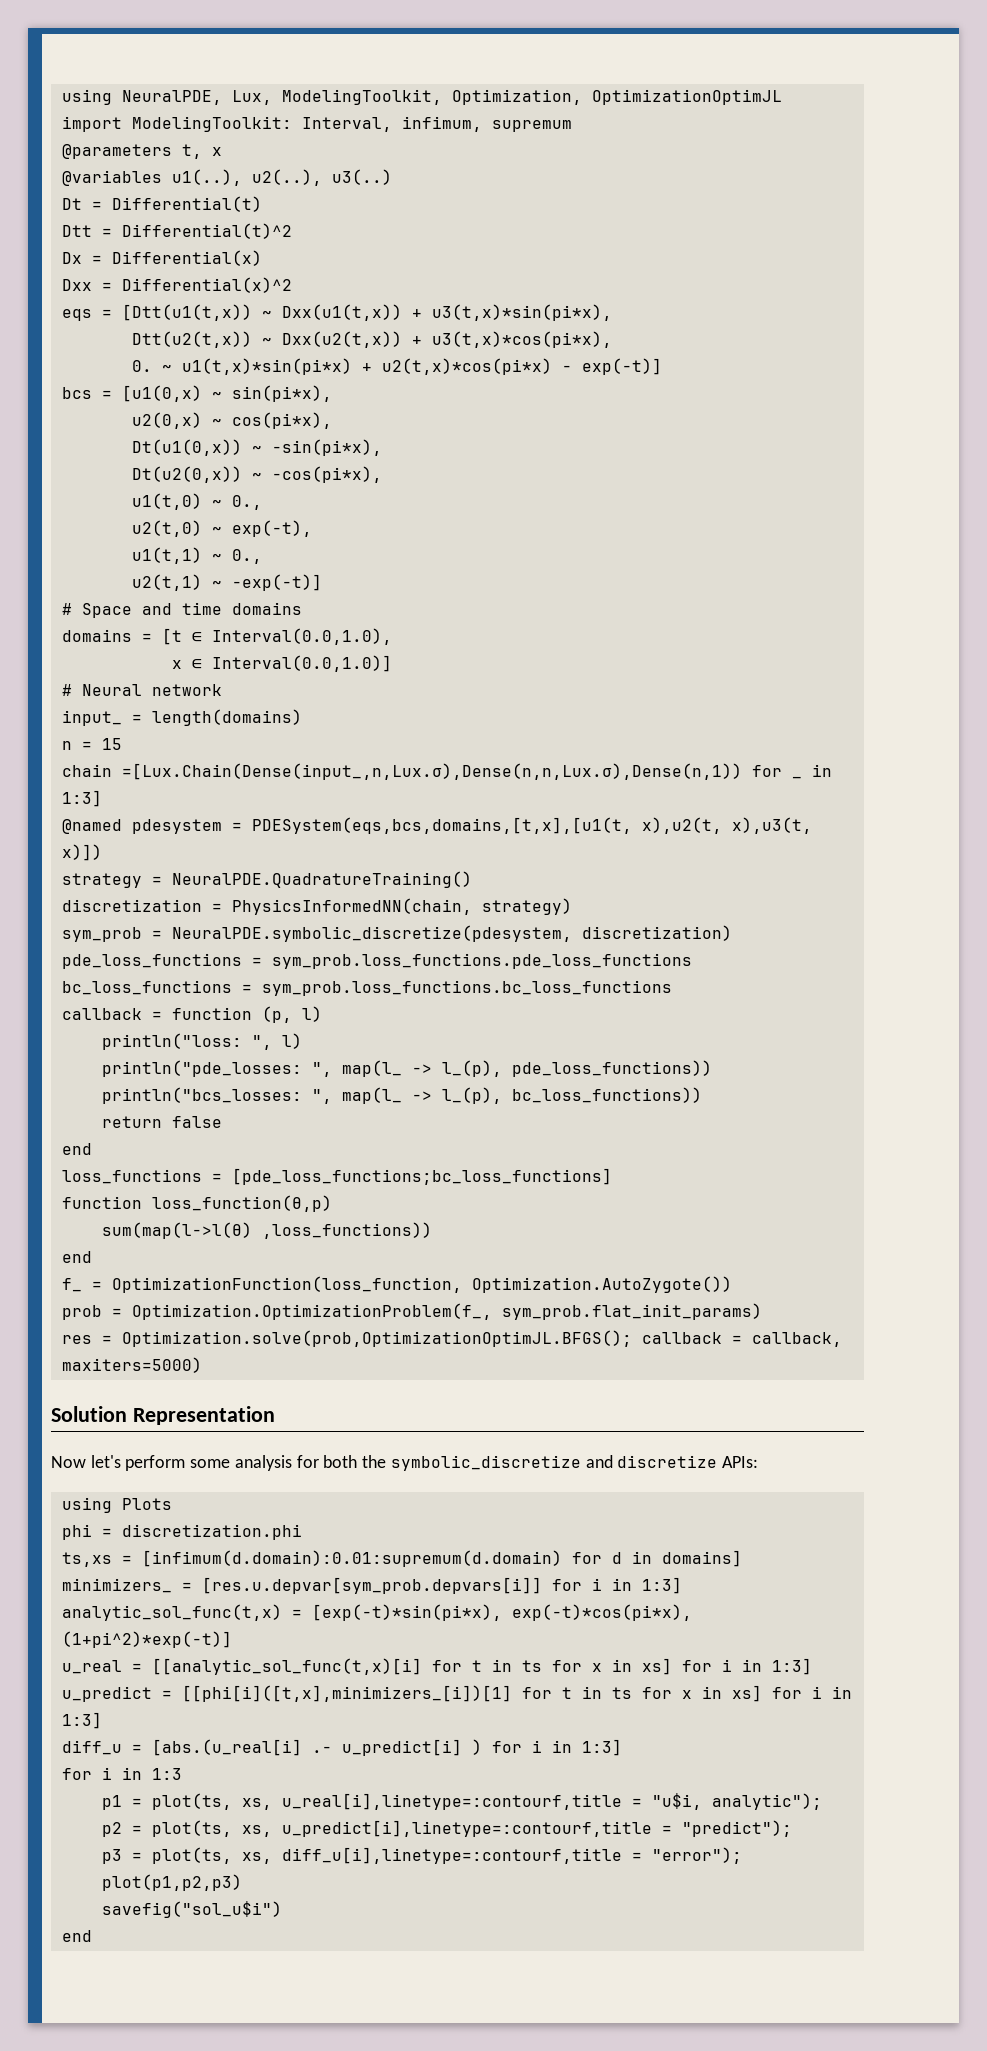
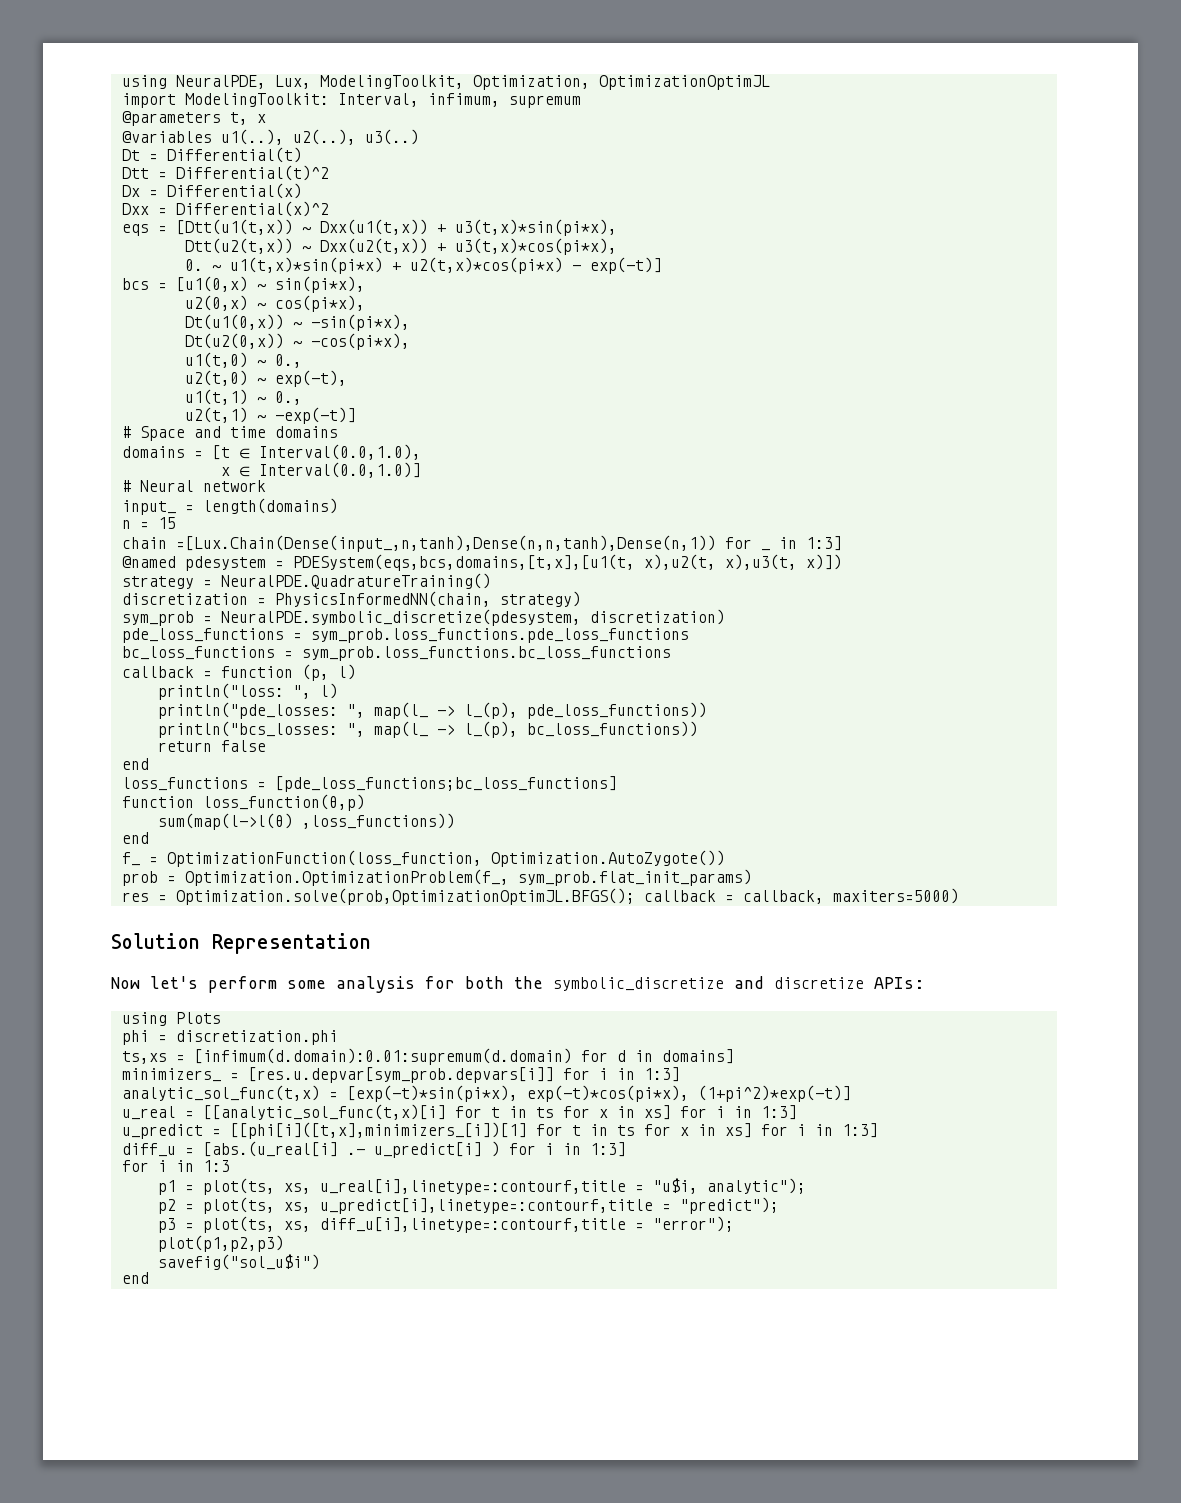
- chain =[Lux.Chain(Dense(input_,n,Lux.σ),Dense(n,n,Lux.σ),Dense(n,1)) for _ in 1:3]
+ chain =[Lux.Chain(Dense(input_,n,tanh),Dense(n,n,tanh),Dense(n,1)) for _ in 1:3]

